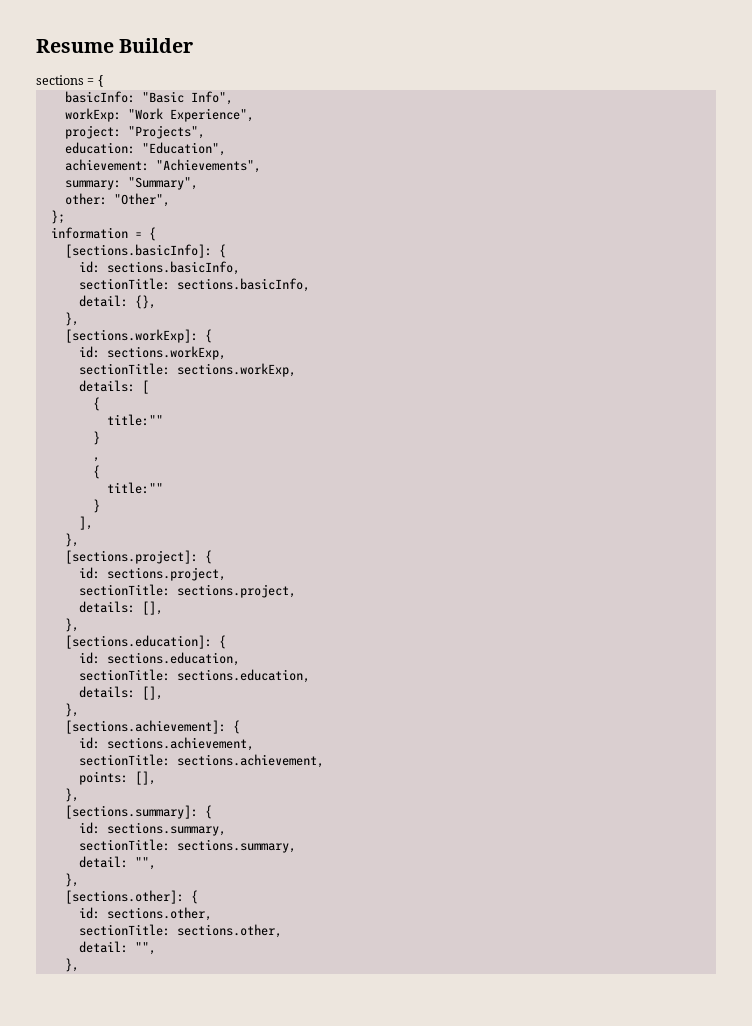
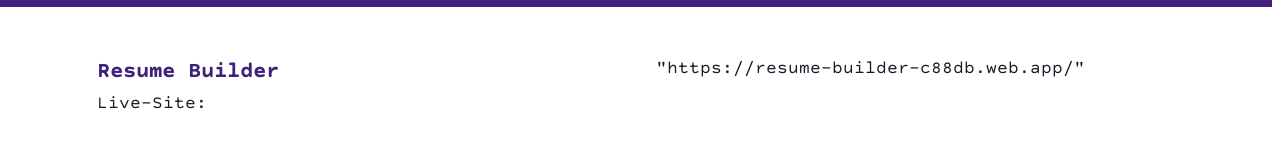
- sections = {
- basicInfo: "Basic Info",
- workExp: "Work Experience",
- project: "Projects",
- education: "Education",
- achievement: "Achievements",
- summary: "Summary",
- other: "Other",
- };
- information = {
- [sections.basicInfo]: {
- id: sections.basicInfo,
- sectionTitle: sections.basicInfo,
- detail: {},
- },
- [sections.workExp]: {
- id: sections.workExp,
- sectionTitle: sections.workExp,
- details: [
- {
- title:""
- }
- ,
- {
- title:""
- }
- ],
- },
- [sections.project]: {
- id: sections.project,
- sectionTitle: sections.project,
- details: [],
- },
- [sections.education]: {
- id: sections.education,
- sectionTitle: sections.education,
- details: [],
- },
- [sections.achievement]: {
- id: sections.achievement,
- sectionTitle: sections.achievement,
- points: [],
- },
- [sections.summary]: {
- id: sections.summary,
- sectionTitle: sections.summary,
- detail: "",
- },
- [sections.other]: {
- id: sections.other,
- sectionTitle: sections.other,
- detail: "",
- },
+ Live-Site: "https://resume-builder-c88db.web.app/"

